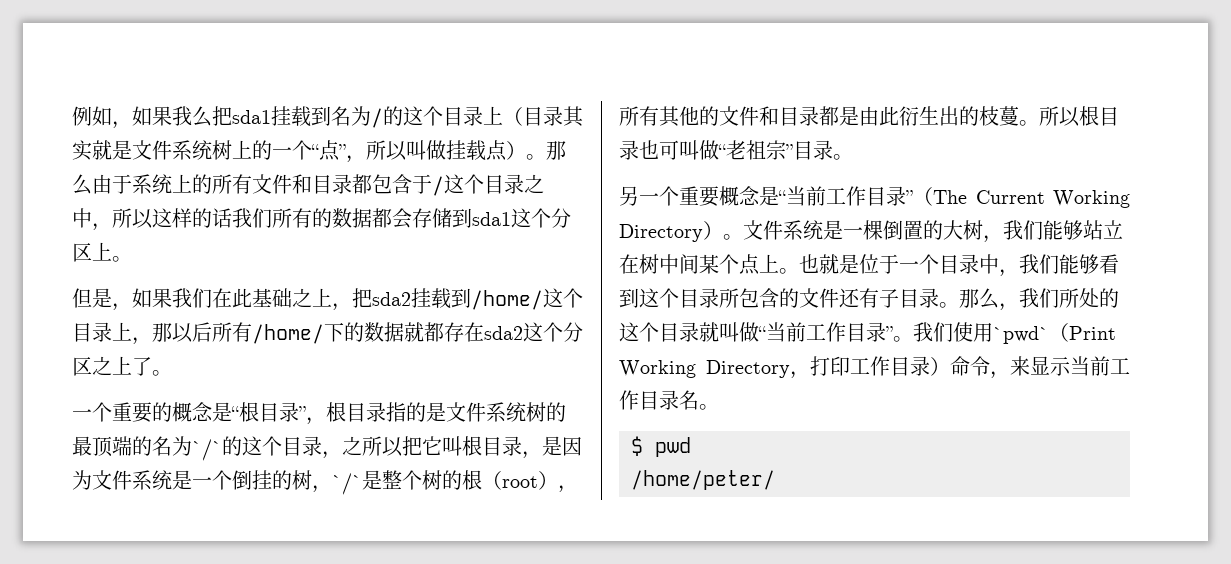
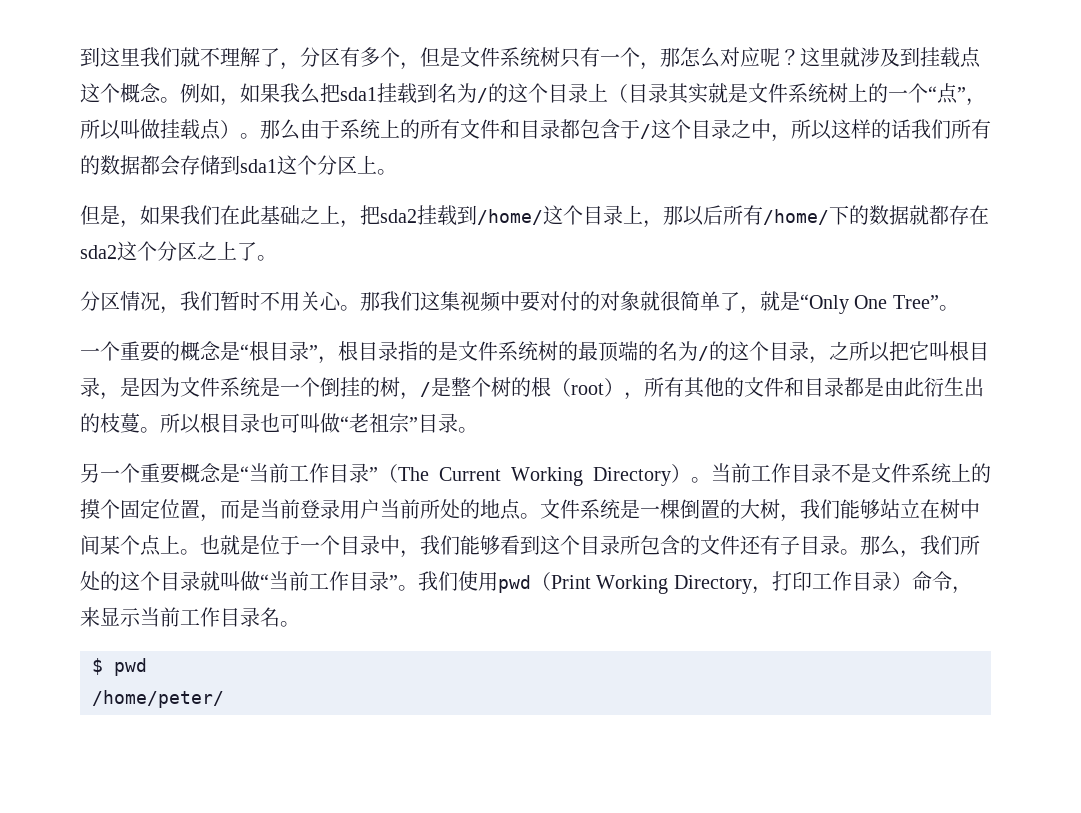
+ 到这里我们就不理解了，分区有多个，但是文件系统树只有一个，那怎么对应呢？这里就涉及到挂载点这个概念。
+ 分区情况，我们暂时不用关心。那我们这集视频中要对付的对象就很简单了，就是“Only One Tree”。
- 一个重要的概念是“根目录”，根目录指的是文件系统树的最顶端的名为`/`的这个目录，之所以把它叫根目录，是因为文件系统是一个倒挂的树，`/`是整个树的根（root），所有其他的文件和目录都是由此衍生出的枝蔓。
+ 一个重要的概念是“根目录”，根目录指的是文件系统树的最顶端的名为/的这个目录，之所以把它叫根目录，是因为文件系统是一个倒挂的树，/是整个树的根（root），所有其他的文件和目录都是由此衍生出的枝蔓。
+ 当前工作目录不是文件系统上的摸个固定位置，而是当前登录用户当前所处的地点。
- 我们使用`pwd`（Print Working Directory，打印工作目录）命令，来显示当前工作目录名。
+ 我们使用pwd（Print Working Directory，打印工作目录）命令，来显示当前工作目录名。

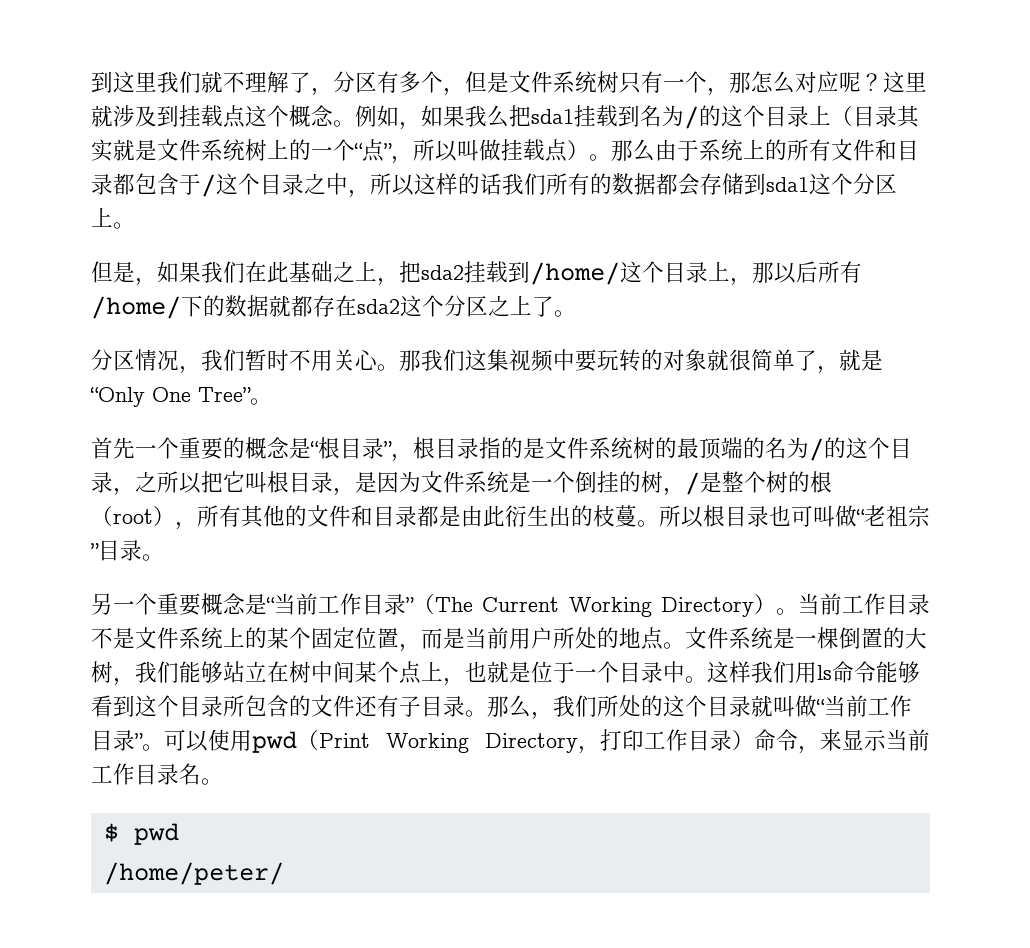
- 那我们这集视频中要对付的对象就很简单了，就是“Only One Tree”。
+ 那我们这集视频中要玩转的对象就很简单了，就是“Only One Tree”。
- 一个重要的概念是“根目录”，根目录指的是文件系统树的最顶端的名为/的这个目录，之所以把它叫根目录，是因为文件系统是一个倒挂的树，/是整个树的根（root），所有其他的文件和目录都是由此衍生出的枝蔓。
+ 首先一个重要的概念是“根目录”，根目录指的是文件系统树的最顶端的名为/的这个目录，之所以把它叫根目录，是因为文件系统是一个倒挂的树，/是整个树的根（root），所有其他的文件和目录都是由此衍生出的枝蔓。
- 当前工作目录不是文件系统上的摸个固定位置，而是当前登录用户当前所处的地点。
+ 当前工作目录不是文件系统上的某个固定位置，而是当前用户所处的地点。
- 文件系统是一棵倒置的大树，我们能够站立在树中间某个点上。也就是位于一个目录中，我们能够看到这个目录所包含的文件还有子目录。
+ 文件系统是一棵倒置的大树，我们能够站立在树中间某个点上，也就是位于一个目录中。这样我们用ls命令能够看到这个目录所包含的文件还有子目录。
- 我们使用pwd（Print Working Directory，打印工作目录）命令，来显示当前工作目录名。
+ 可以使用pwd（Print Working Directory，打印工作目录）命令，来显示当前工作目录名。

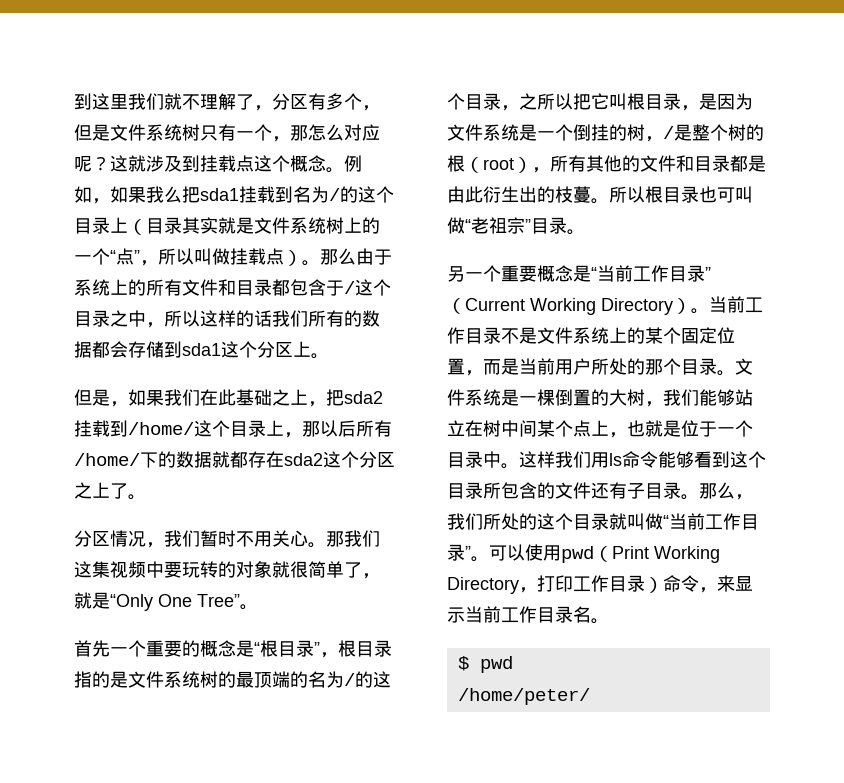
- 这里就涉及到挂载点这个概念。
+ 这就涉及到挂载点这个概念。
- 另一个重要概念是“当前工作目录”（The Current Working Directory）。
+ 另一个重要概念是“当前工作目录”（Current Working Directory）。
- 当前工作目录不是文件系统上的某个固定位置，而是当前用户所处的地点。
+ 当前工作目录不是文件系统上的某个固定位置，而是当前用户所处的那个目录。

